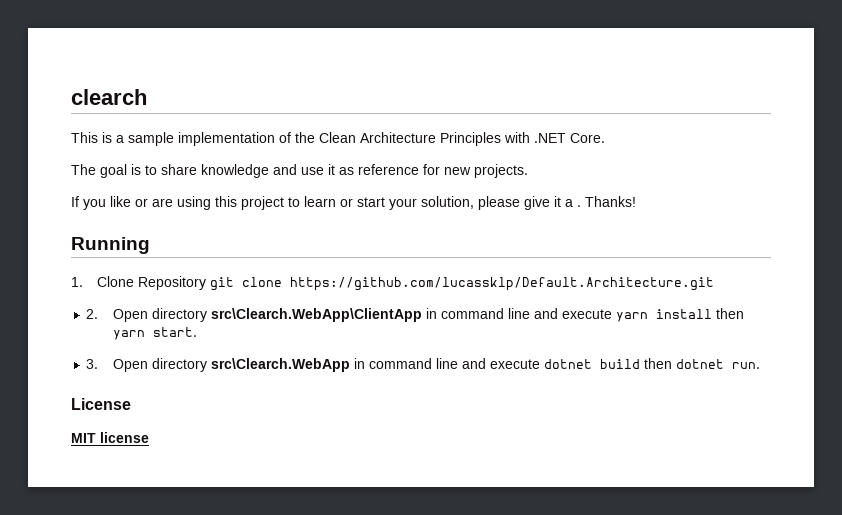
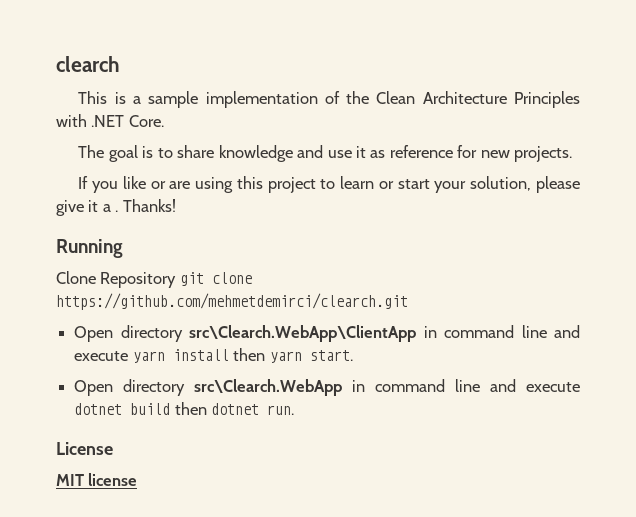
- 1. Clone Repository git clone https://github.com/lucassklp/Default.Architecture.git
- 2. Open directory src\Clearch.WebApp\ClientApp in command line and execute yarn install then yarn start.
+ Clone Repository git clone https://github.com/mehmetdemirci/clearch.git
+ Open directory src\Clearch.WebApp\ClientApp in command line and execute yarn install then yarn start.
- 3. Open directory src\Clearch.WebApp in command line and execute dotnet build then dotnet run.
+ Open directory src\Clearch.WebApp in command line and execute dotnet build then dotnet run.

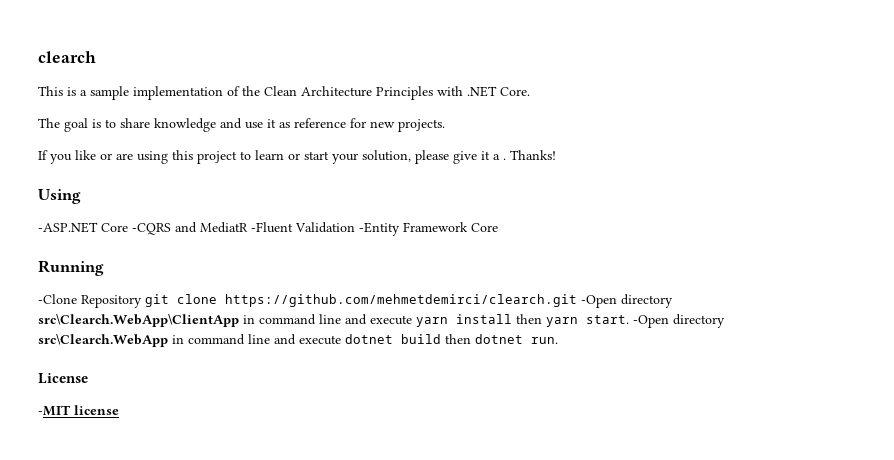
+ Using
+ -ASP.NET Core -CQRS and MediatR -Fluent Validation -Entity Framework Core
- Clone Repository git clone https://github.com/mehmetdemirci/clearch.git
- Open directory src\Clearch.WebApp\ClientApp in command line and execute yarn install then yarn start.
- Open directory src\Clearch.WebApp in command line and execute dotnet build then dotnet run.
+ -Clone Repository git clone https://github.com/mehmetdemirci/clearch.git -Open directory src\Clearch.WebApp\ClientApp in command line and execute yarn install then yarn start. -Open directory src\Clearch.WebApp in command line and execute dotnet build then dotnet run.
- MIT license
+ -MIT license

